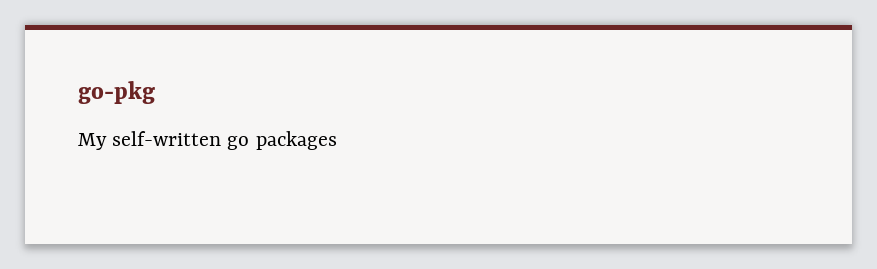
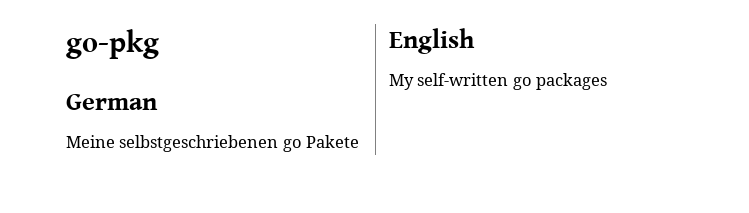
+ German
+ Meine selbstgeschriebenen go Pakete
+ English

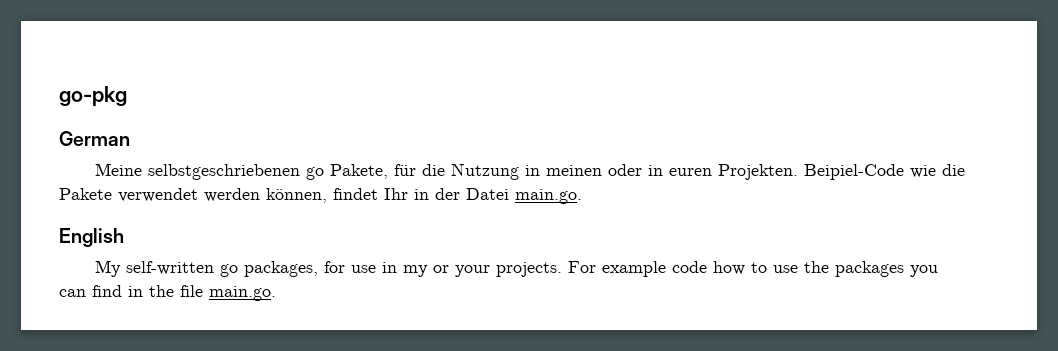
- Meine selbstgeschriebenen go Pakete
+ Meine selbstgeschriebenen go Pakete, für die Nutzung in meinen oder in euren Projekten. Beipiel-Code wie die Pakete verwendet werden können, findet Ihr in der Datei main.go.
  English
- My self-written go packages
+ My self-written go packages, for use in my or your projects. For example code how to use the packages you can find in the file main.go.

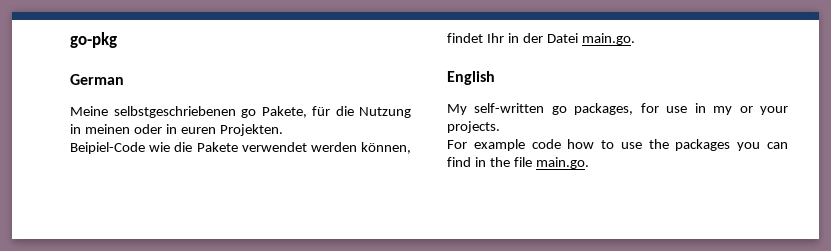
- Meine selbstgeschriebenen go Pakete, für die Nutzung in meinen oder in euren Projekten. Beipiel-Code wie die Pakete verwendet werden können, findet Ihr in der Datei main.go.
+ Meine selbstgeschriebenen go Pakete, für die Nutzung in meinen oder in euren Projekten.
+ Beipiel-Code wie die Pakete verwendet werden können, findet Ihr in der Datei main.go.
- My self-written go packages, for use in my or your projects. For example code how to use the packages you can find in the file main.go.
+ My self-written go packages, for use in my or your projects.
+ For example code how to use the packages you can find in the file main.go.

